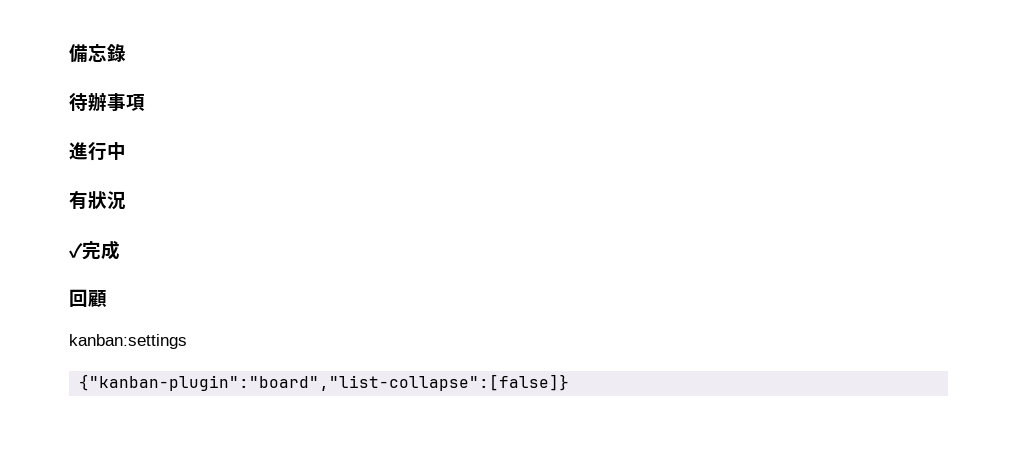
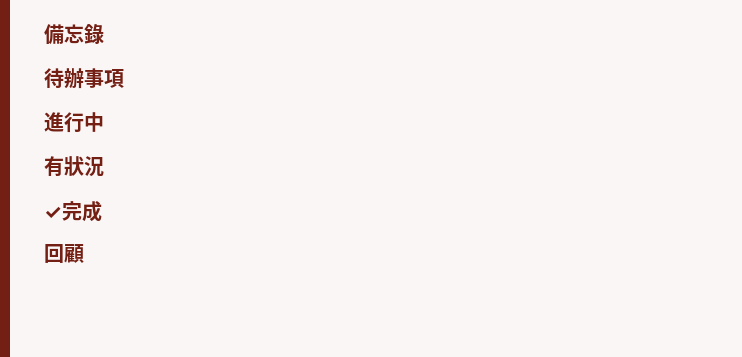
- kanban:settings
- {"kanban-plugin":"board","list-collapse":[false]}

